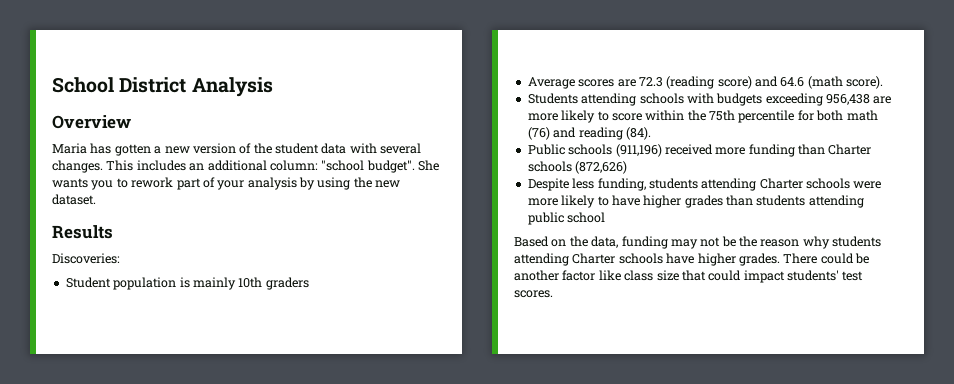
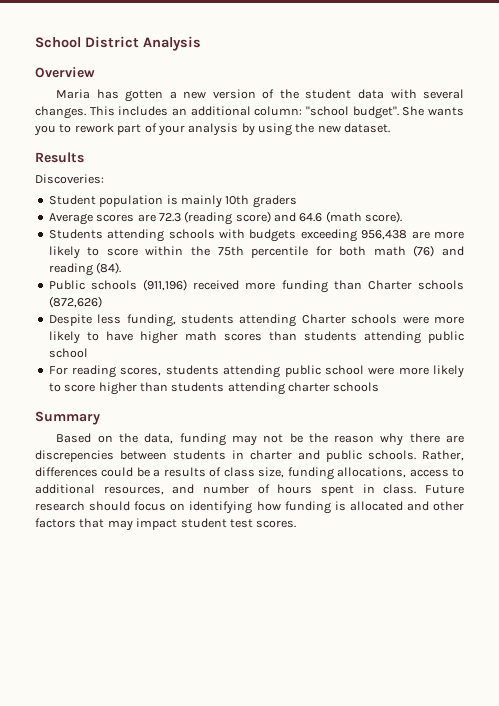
- Despite less funding, students attending Charter schools were more likely to have higher grades than students attending public school
+ Despite less funding, students attending Charter schools were more likely to have higher math scores than students attending public school
+ For reading scores, students attending public school were more likely to score higher than students attending charter schools
+ Summary
- Based on the data, funding may not be the reason why students attending Charter schools have higher grades. There could be another factor like class size that could impact students' test scores.
+ Based on the data, funding may not be the reason why there are discrepencies between students in charter and public schools. Rather, differences could be a results of class size, funding allocations, access to additional resources, and number of hours spent in class. Future research should focus on identifying how funding is allocated and other factors that may impact student test scores.

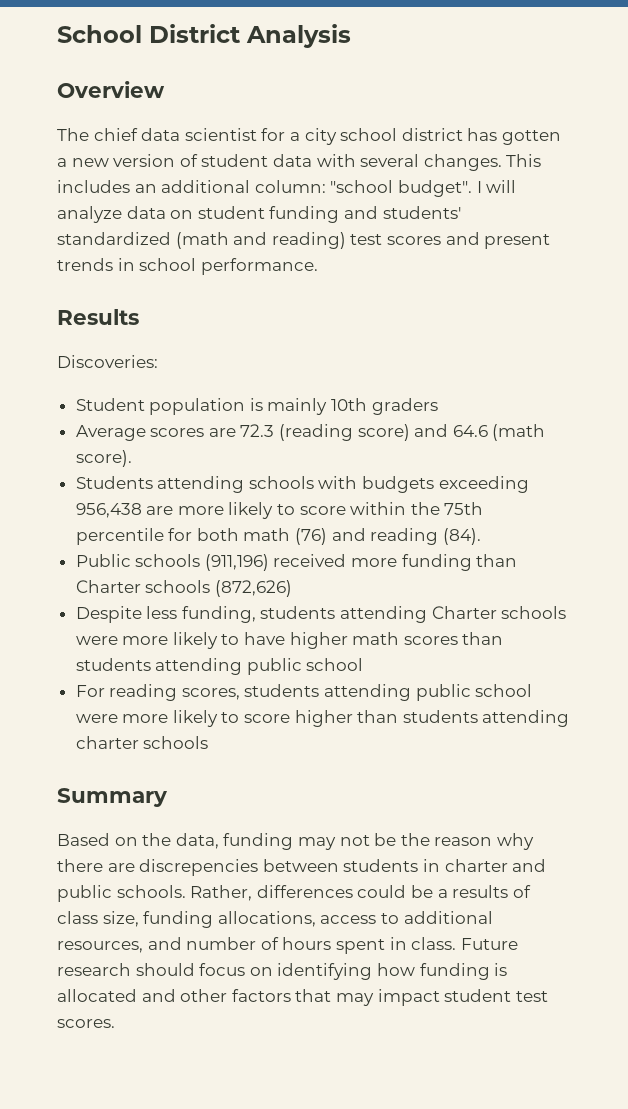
- Maria has gotten a new version of the student data with several changes.
+ The chief data scientist for a city school district has gotten a new version of student data with several changes.
- She wants you to rework part of your analysis by using the new dataset.
+ I will analyze data on student funding and students' standardized (math and reading) test scores and present trends in school performance.

